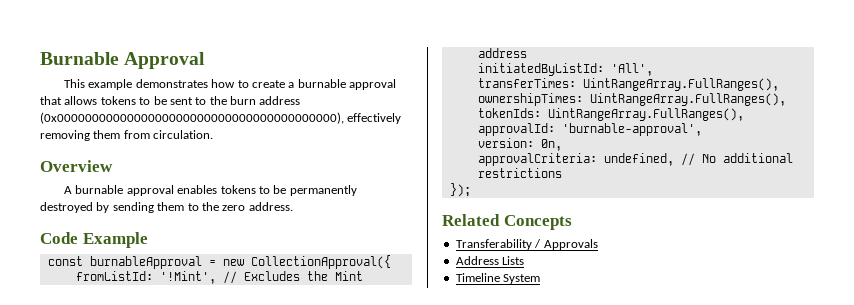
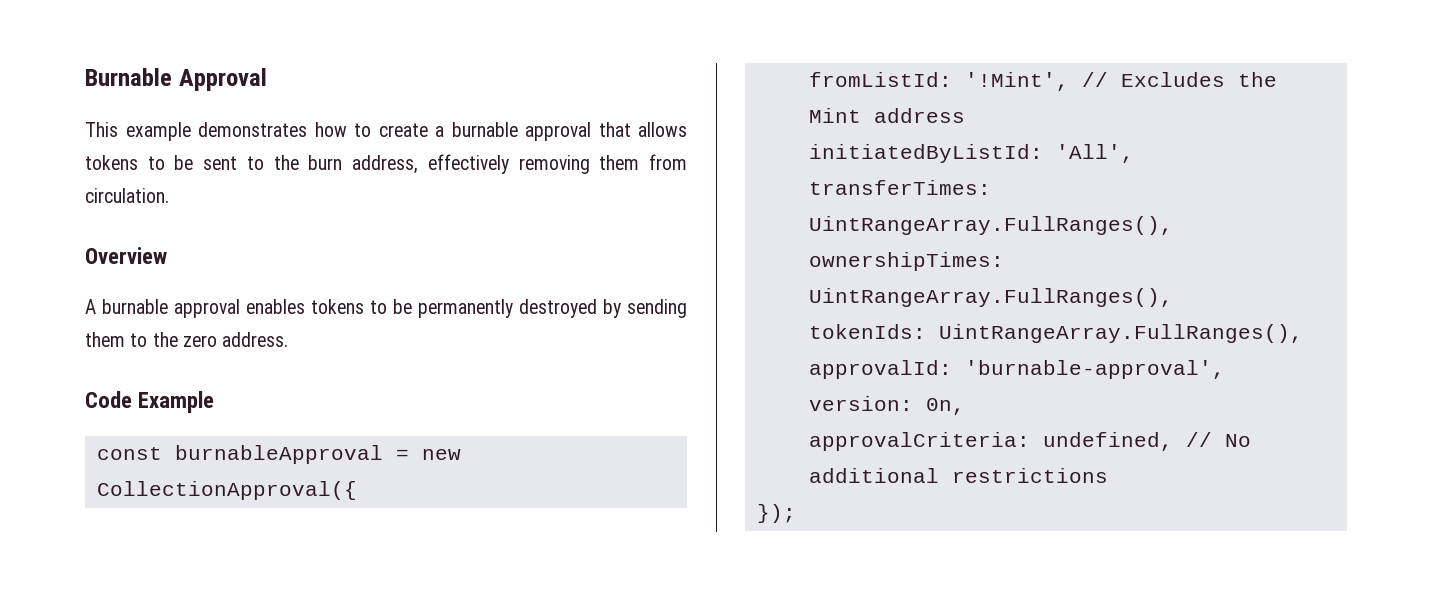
- This example demonstrates how to create a burnable approval that allows tokens to be sent to the burn address (0x0000000000000000000000000000000000000000), effectively removing them from circulation.
+ This example demonstrates how to create a burnable approval that allows tokens to be sent to the burn address, effectively removing them from circulation.
- Related Concepts
- Transferability / Approvals
- Address Lists
- Timeline System

